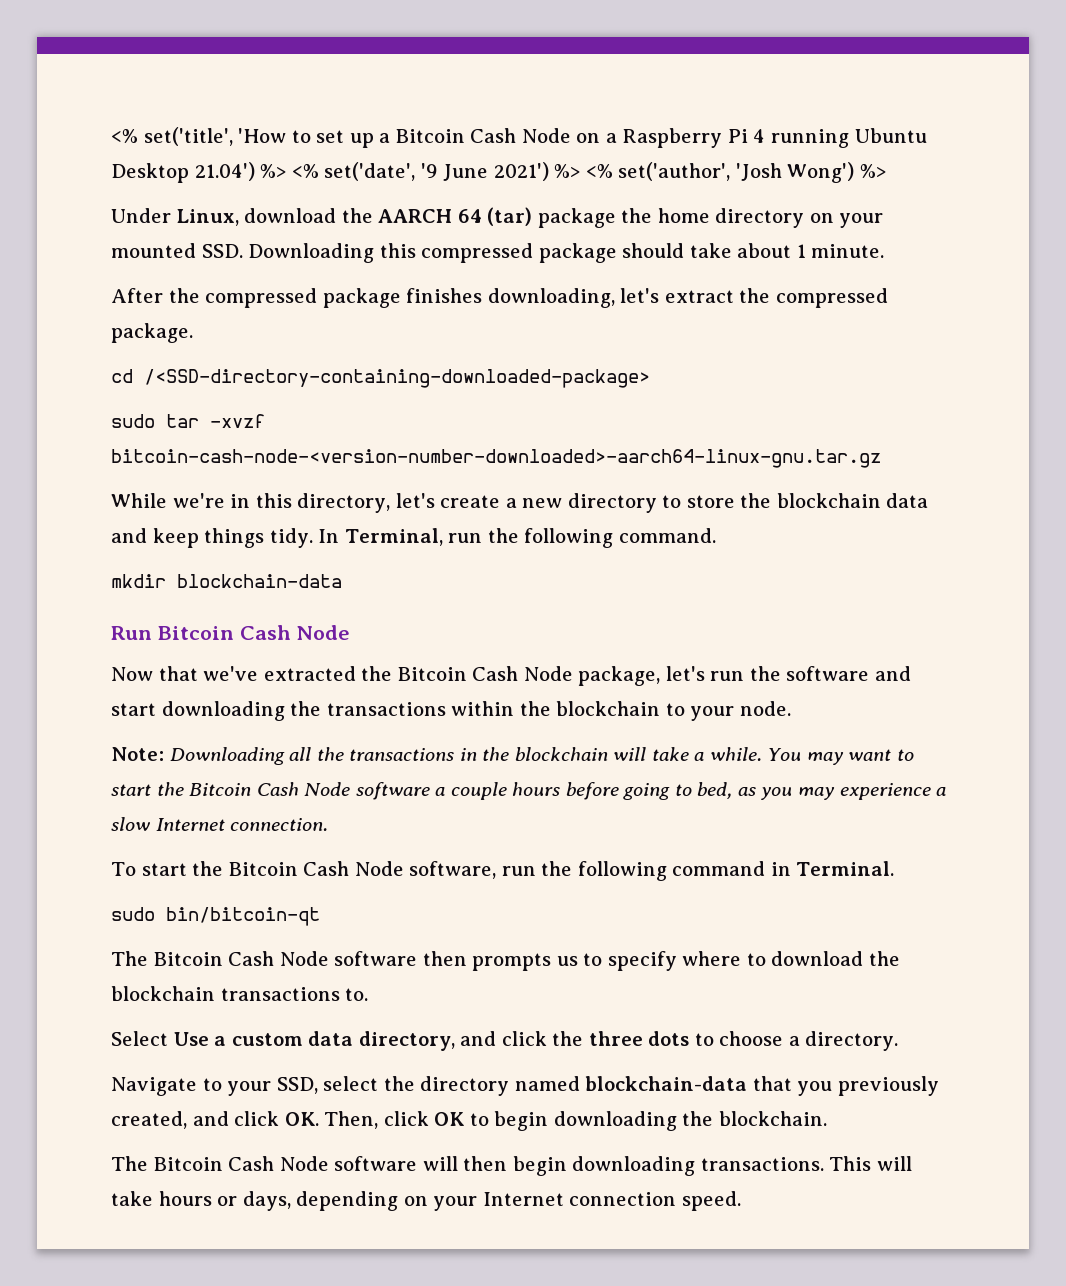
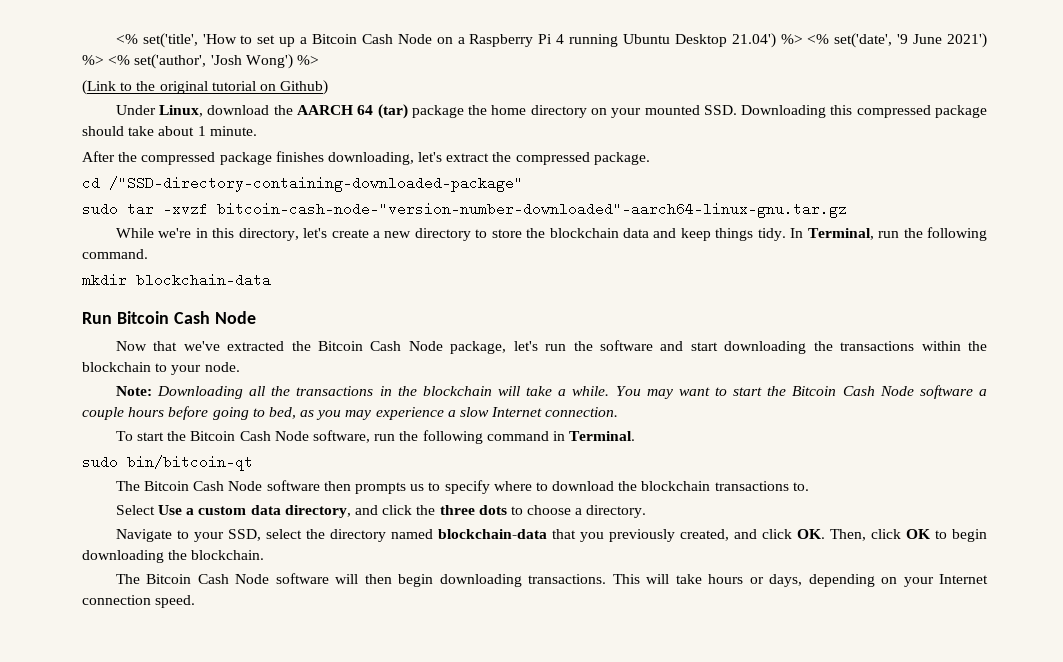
+ (Link to the original tutorial on Github)
- cd /<SSD-directory-containing-downloaded-package>
+ cd /"SSD-directory-containing-downloaded-package"
- sudo tar -xvzf bitcoin-cash-node-<version-number-downloaded>-aarch64-linux-gnu.tar.gz
+ sudo tar -xvzf bitcoin-cash-node-"version-number-downloaded"-aarch64-linux-gnu.tar.gz

